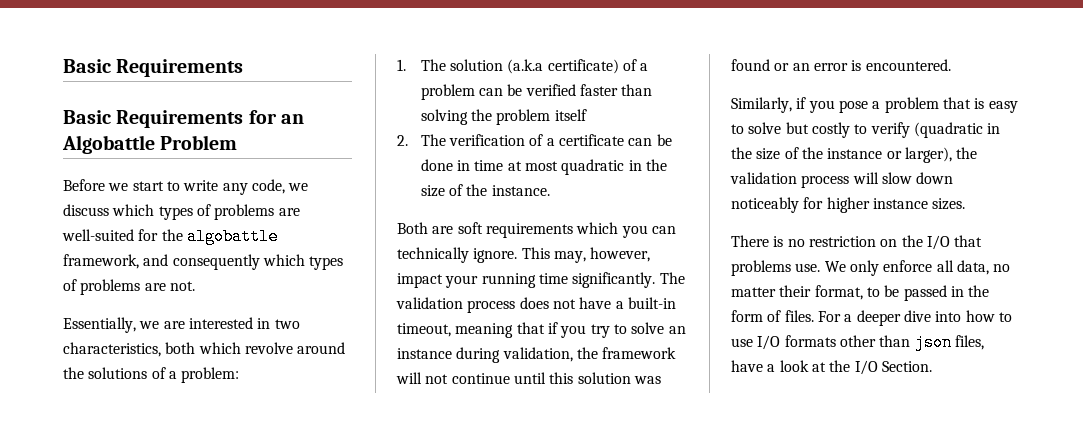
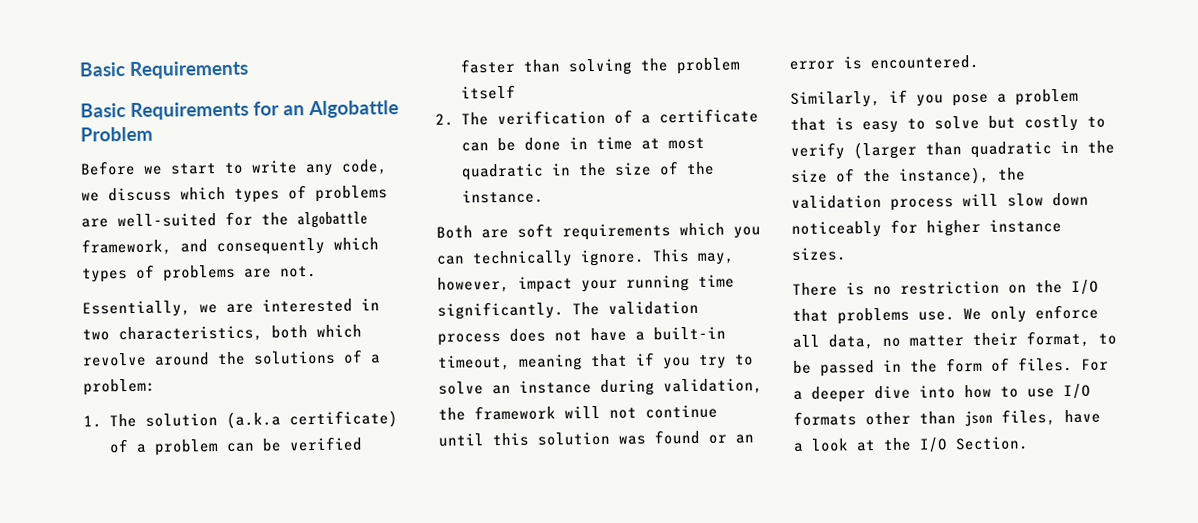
- Similarly, if you pose a problem that is easy to solve but costly to verify (quadratic in the size of the instance or larger), the validation process will slow down noticeably for higher instance sizes.
+ Similarly, if you pose a problem that is easy to solve but costly to verify (larger than quadratic in the size of the instance), the validation process will slow down noticeably for higher instance sizes.

